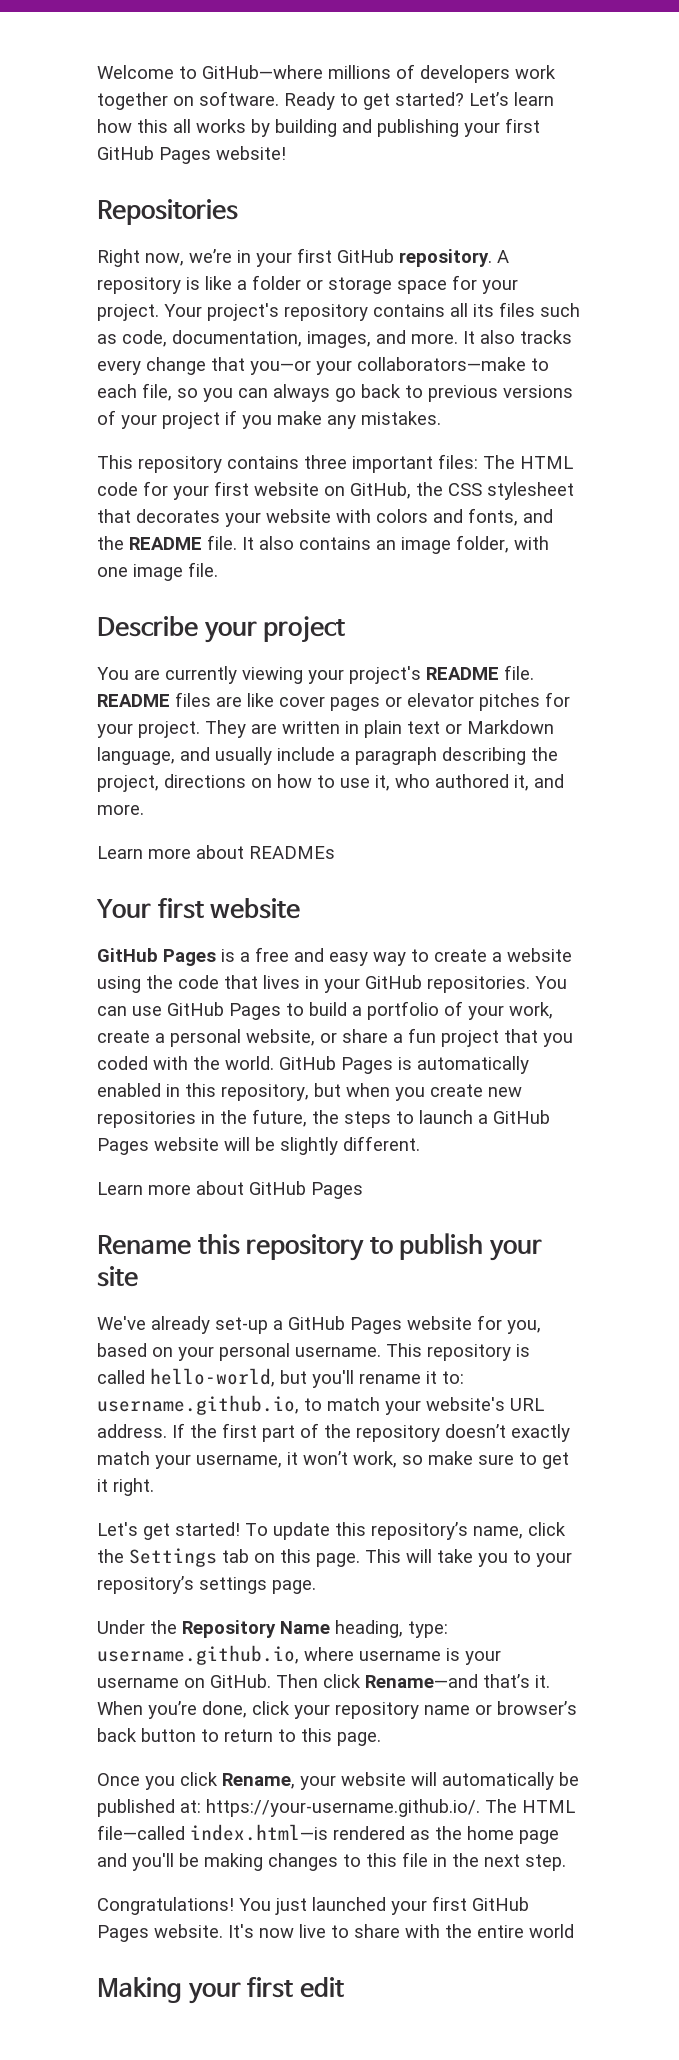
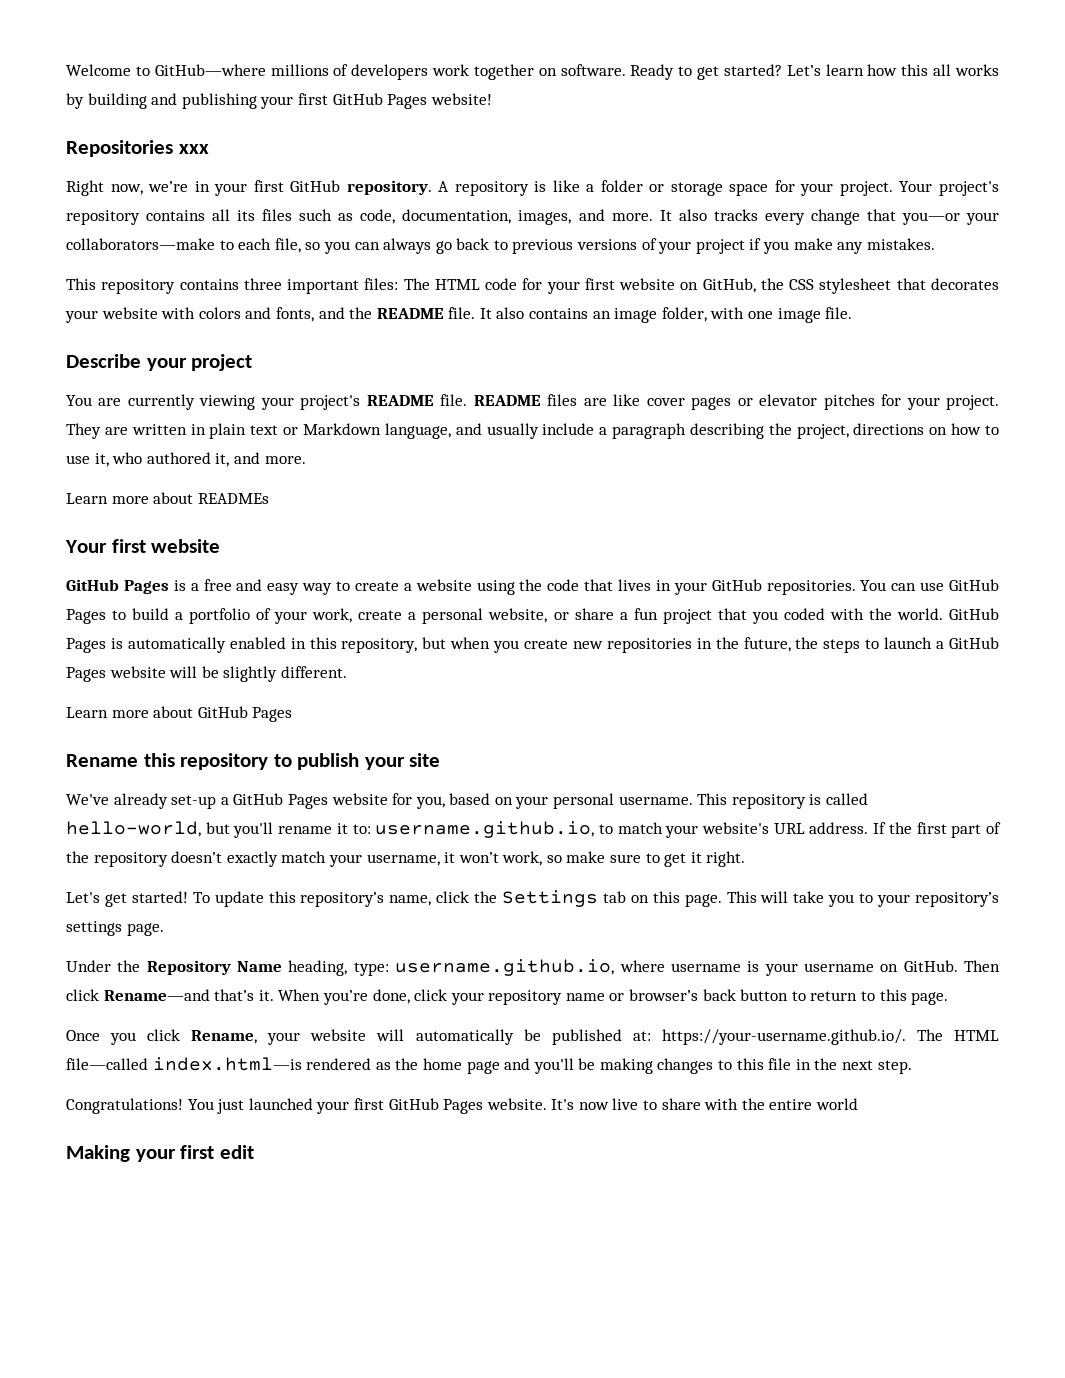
- Repositories
+ Repositories xxx

